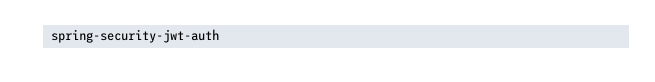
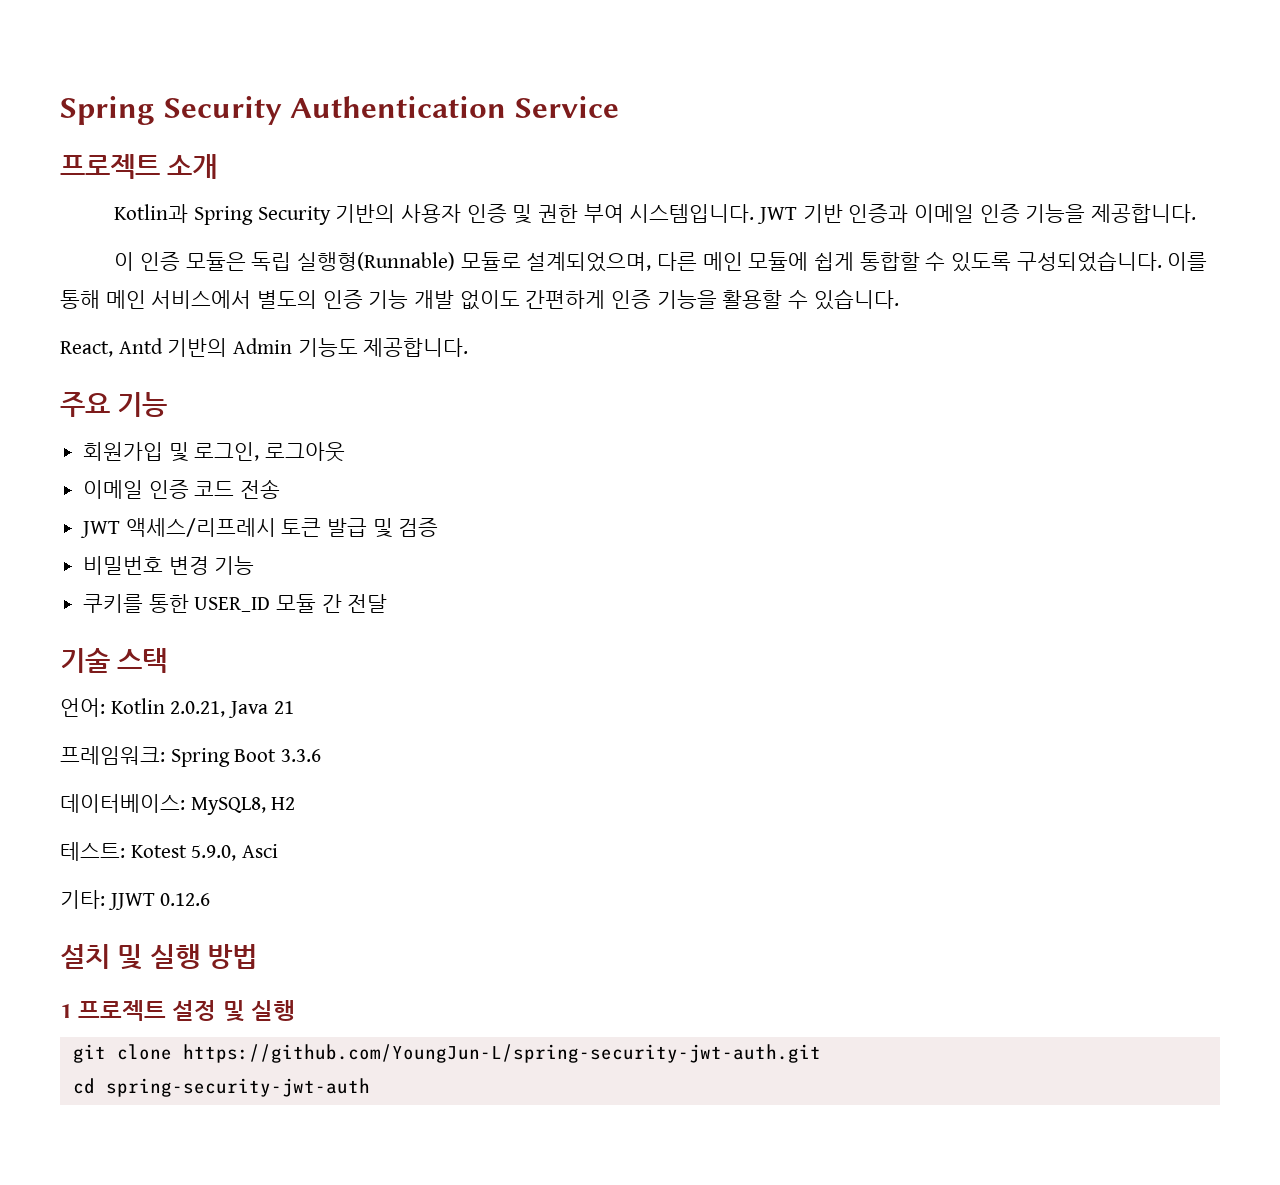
- spring-security-jwt-auth
+ Spring Security Authentication Service
+ 프로젝트 소개
+ Kotlin과 Spring Security 기반의 사용자 인증 및 권한 부여 시스템입니다. JWT 기반 인증과 이메일 인증 기능을 제공합니다.
+ 이 인증 모듈은 독립 실행형(Runnable) 모듈로 설계되었으며, 다른 메인 모듈에 쉽게 통합할 수 있도록 구성되었습니다. 이를 통해 메인 서비스에서 별도의 인증 기능 개발 없이도 간편하게 인증 기능을 활용할 수 있습니다.
+ React, Antd 기반의 Admin 기능도 제공합니다.
+ 주요 기능
+ 회원가입 및 로그인, 로그아웃
+ 이메일 인증 코드 전송
+ JWT 액세스/리프레시 토큰 발급 및 검증
+ 비밀번호 변경 기능
+ 쿠키를 통한 USER_ID 모듈 간 전달
+ 기술 스택
+ 언어: Kotlin 2.0.21, Java 21
+ 프레임워크: Spring Boot 3.3.6
+ 데이터베이스: MySQL8, H2
+ 테스트: Kotest 5.9.0, Asci
+ 기타: JJWT 0.12.6
+ 설치 및 실행 방법
+ 1 프로젝트 설정 및 실행
+ git clone https://github.com/YoungJun-L/spring-security-jwt-auth.git
+ cd spring-security-jwt-auth

